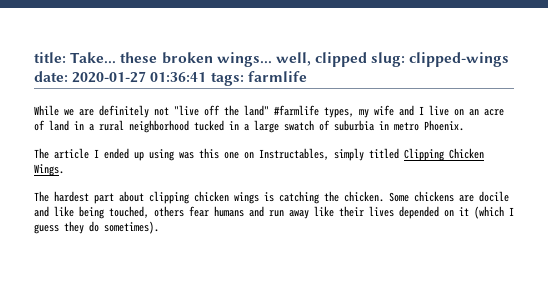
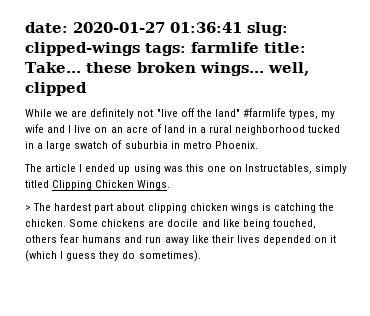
- title: Take... these broken wings... well, clipped slug: clipped-wings date: 2020-01-27 01:36:41 tags: farmlife
+ date: 2020-01-27 01:36:41 slug: clipped-wings tags: farmlife title: Take... these broken wings... well, clipped
- The hardest part about clipping chicken wings is catching the chicken.
+ > The hardest part about clipping chicken wings is catching the chicken.

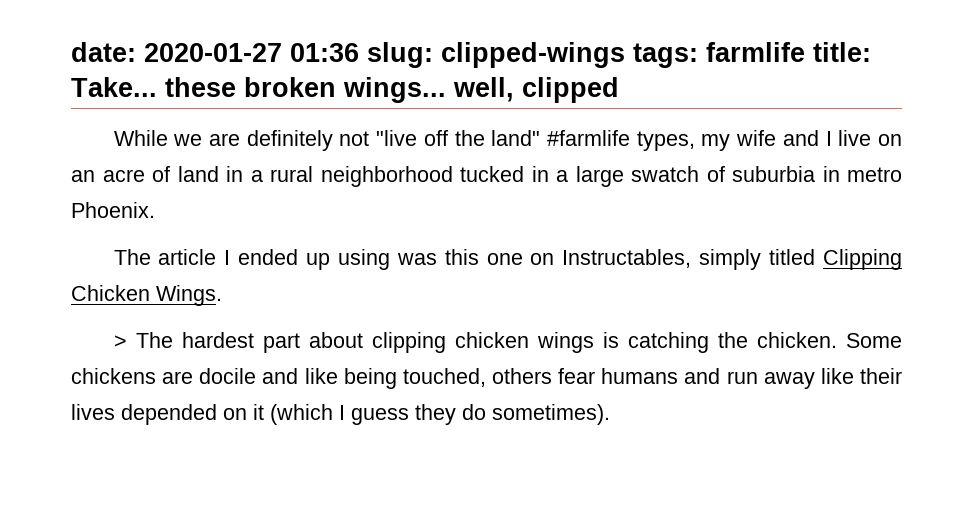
- date: 2020-01-27 01:36:41 slug: clipped-wings tags: farmlife title: Take... these broken wings... well, clipped
+ date: 2020-01-27 01:36 slug: clipped-wings tags: farmlife title: Take... these broken wings... well, clipped

